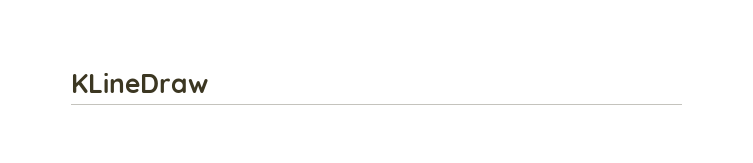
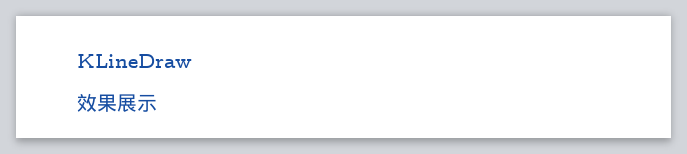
+ 效果展示

